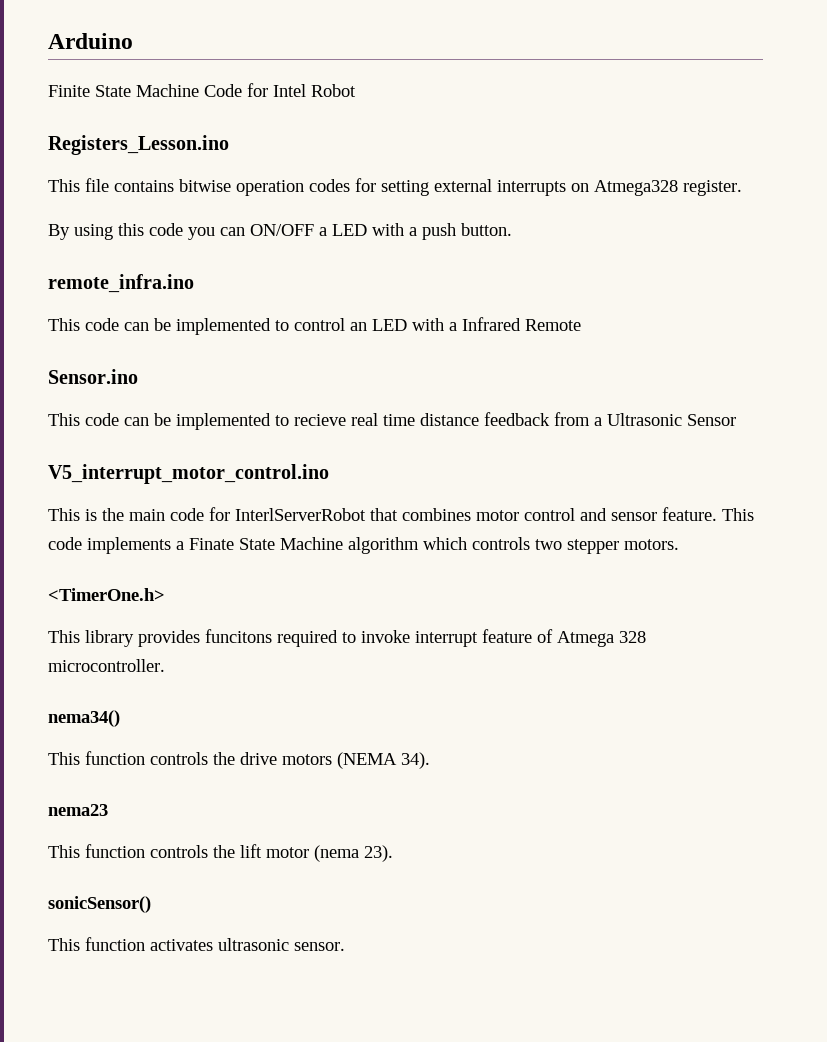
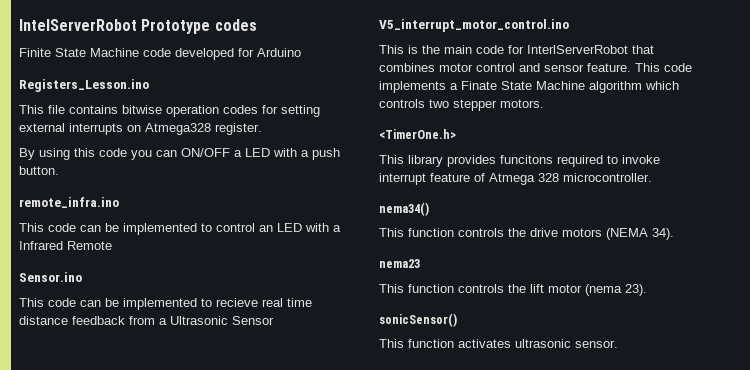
- Arduino
+ IntelServerRobot Prototype codes
- Finite State Machine Code for Intel Robot
+ Finite State Machine code developed for Arduino

